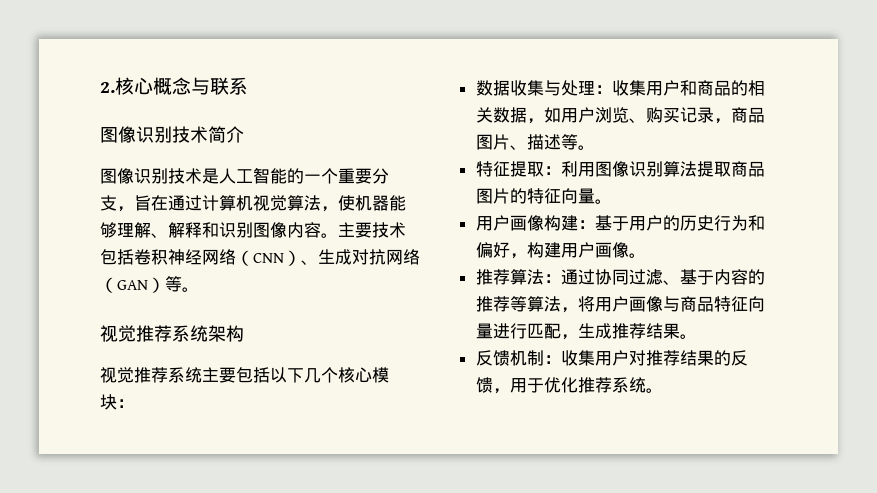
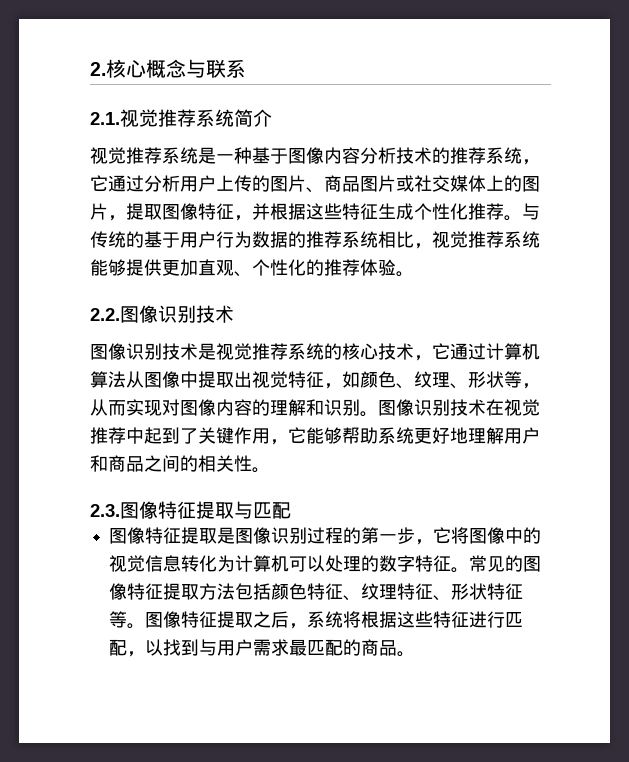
- 图像识别技术简介
+ 2.1.视觉推荐系统简介
+ 视觉推荐系统是一种基于图像内容分析技术的推荐系统，它通过分析用户上传的图片、商品图片或社交媒体上的图片，提取图像特征，并根据这些特征生成个性化推荐。与传统的基于用户行为数据的推荐系统相比，视觉推荐系统能够提供更加直观、个性化的推荐体验。
+ 2.2.图像识别技术
- 图像识别技术是人工智能的一个重要分支，旨在通过计算机视觉算法，使机器能够理解、解释和识别图像内容。主要技术包括卷积神经网络（CNN）、生成对抗网络（GAN）等。
- 视觉推荐系统架构
- 视觉推荐系统主要包括以下几个核心模块：
- 数据收集与处理：收集用户和商品的相关数据，如用户浏览、购买记录，商品图片、描述等。
- 特征提取：利用图像识别算法提取商品图片的特征向量。
- 用户画像构建：基于用户的历史行为和偏好，构建用户画像。
- 推荐算法：通过协同过滤、基于内容的推荐等算法，将用户画像与商品特征向量进行匹配，生成推荐结果。
- 反馈机制：收集用户对推荐结果的反馈，用于优化推荐系统。
+ 图像识别技术是视觉推荐系统的核心技术，它通过计算机算法从图像中提取出视觉特征，如颜色、纹理、形状等，从而实现对图像内容的理解和识别。图像识别技术在视觉推荐中起到了关键作用，它能够帮助系统更好地理解用户和商品之间的相关性。
+ 2.3.图像特征提取与匹配
+ 图像特征提取是图像识别过程的第一步，它将图像中的视觉信息转化为计算机可以处理的数字特征。常见的图像特征提取方法包括颜色特征、纹理特征、形状特征等。图像特征提取之后，系统将根据这些特征进行匹配，以找到与用户需求最匹配的商品。

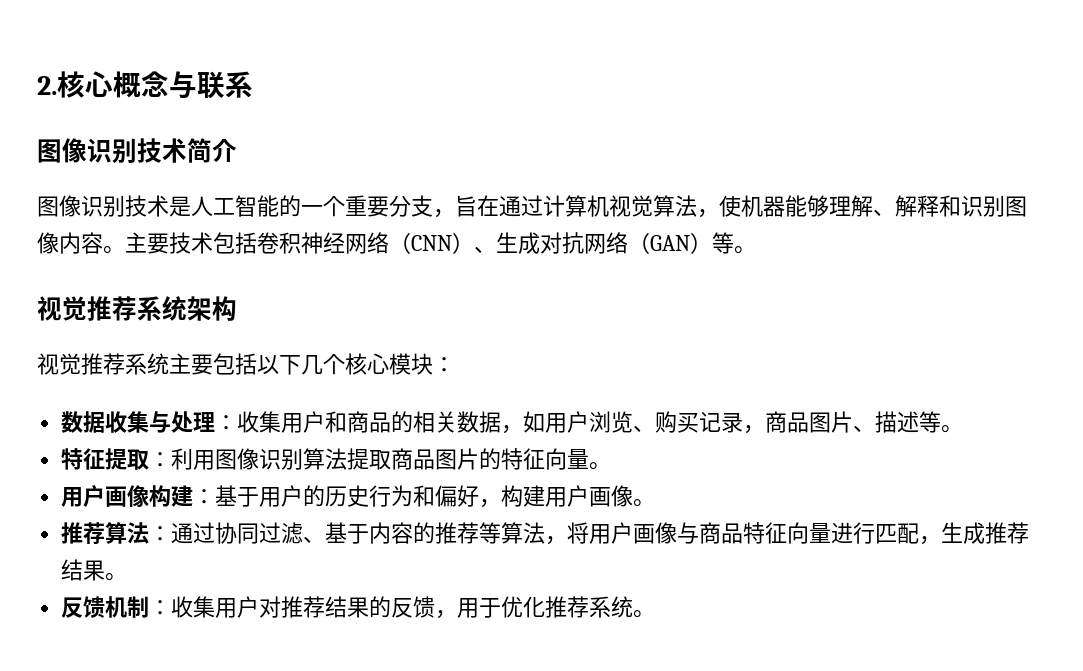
- 2.1.视觉推荐系统简介
- 视觉推荐系统是一种基于图像内容分析技术的推荐系统，它通过分析用户上传的图片、商品图片或社交媒体上的图片，提取图像特征，并根据这些特征生成个性化推荐。与传统的基于用户行为数据的推荐系统相比，视觉推荐系统能够提供更加直观、个性化的推荐体验。
- 2.2.图像识别技术
+ 图像识别技术简介
- 图像识别技术是视觉推荐系统的核心技术，它通过计算机算法从图像中提取出视觉特征，如颜色、纹理、形状等，从而实现对图像内容的理解和识别。图像识别技术在视觉推荐中起到了关键作用，它能够帮助系统更好地理解用户和商品之间的相关性。
- 2.3.图像特征提取与匹配
- 图像特征提取是图像识别过程的第一步，它将图像中的视觉信息转化为计算机可以处理的数字特征。常见的图像特征提取方法包括颜色特征、纹理特征、形状特征等。图像特征提取之后，系统将根据这些特征进行匹配，以找到与用户需求最匹配的商品。
+ 图像识别技术是人工智能的一个重要分支，旨在通过计算机视觉算法，使机器能够理解、解释和识别图像内容。主要技术包括卷积神经网络（CNN）、生成对抗网络（GAN）等。
+ 视觉推荐系统架构
+ 视觉推荐系统主要包括以下几个核心模块：
+ 数据收集与处理：收集用户和商品的相关数据，如用户浏览、购买记录，商品图片、描述等。
+ 特征提取：利用图像识别算法提取商品图片的特征向量。
+ 用户画像构建：基于用户的历史行为和偏好，构建用户画像。
+ 推荐算法：通过协同过滤、基于内容的推荐等算法，将用户画像与商品特征向量进行匹配，生成推荐结果。
+ 反馈机制：收集用户对推荐结果的反馈，用于优化推荐系统。

